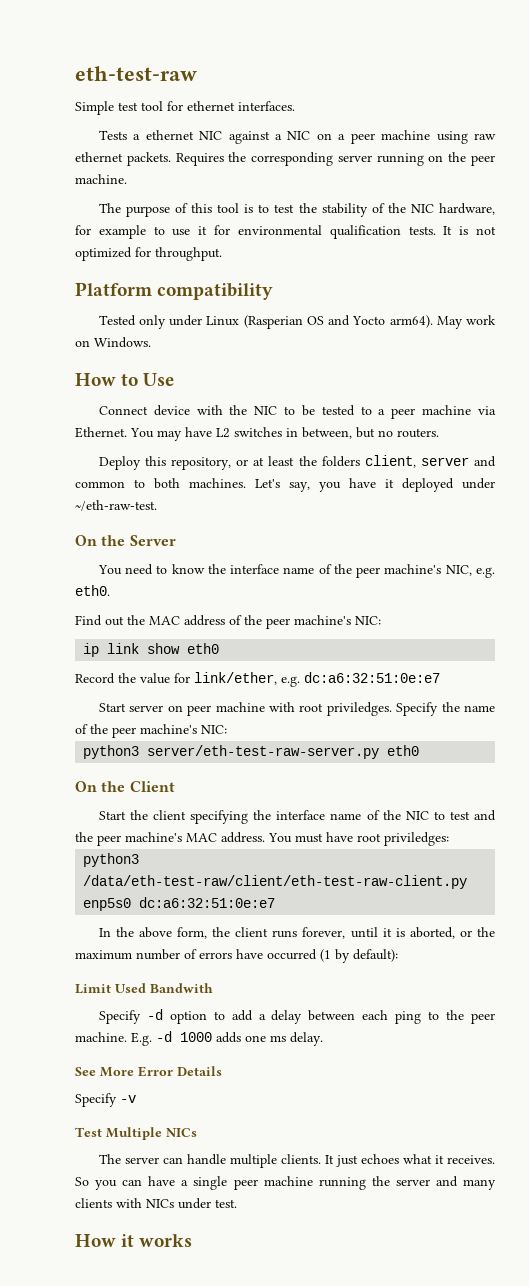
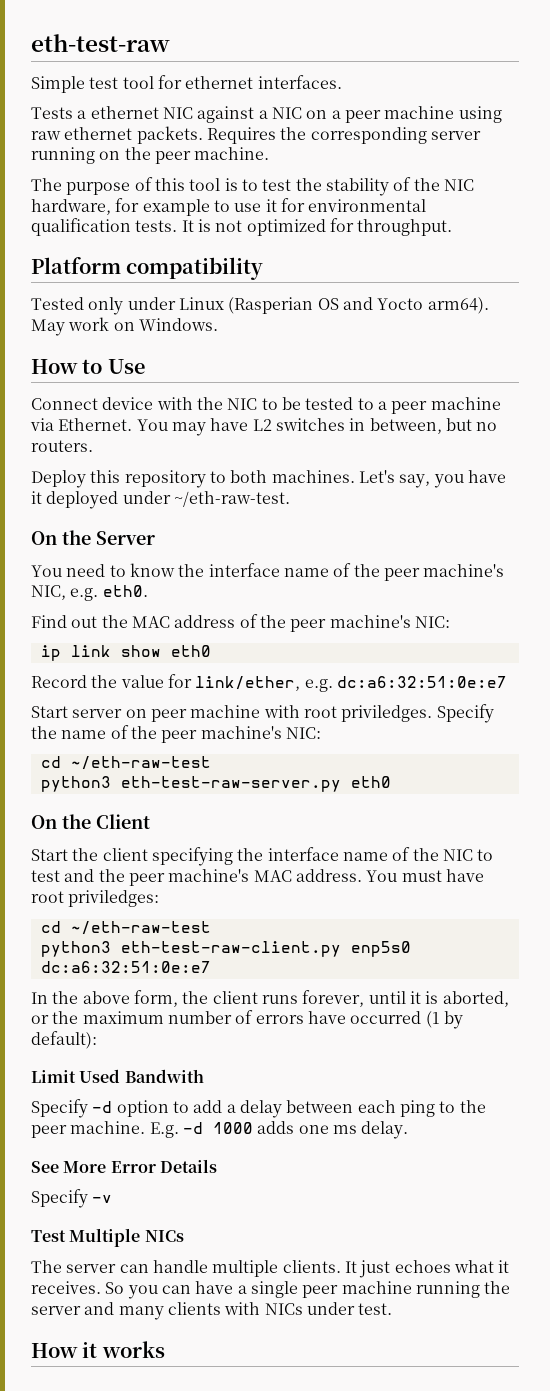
- Deploy this repository, or at least the folders client, server and common to both machines.
+ Deploy this repository to both machines.
  Specify the name of the peer machine's NIC:
- python3 server/eth-test-raw-server.py eth0
+ cd ~/eth-raw-test
+ python3 eth-test-raw-server.py eth0
  You must have root priviledges:
- python3 /data/eth-test-raw/client/eth-test-raw-client.py enp5s0 dc:a6:32:51:0e:e7
+ cd ~/eth-raw-test
+ python3 eth-test-raw-client.py enp5s0 dc:a6:32:51:0e:e7

